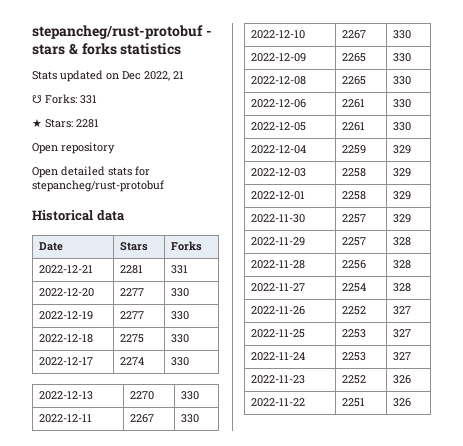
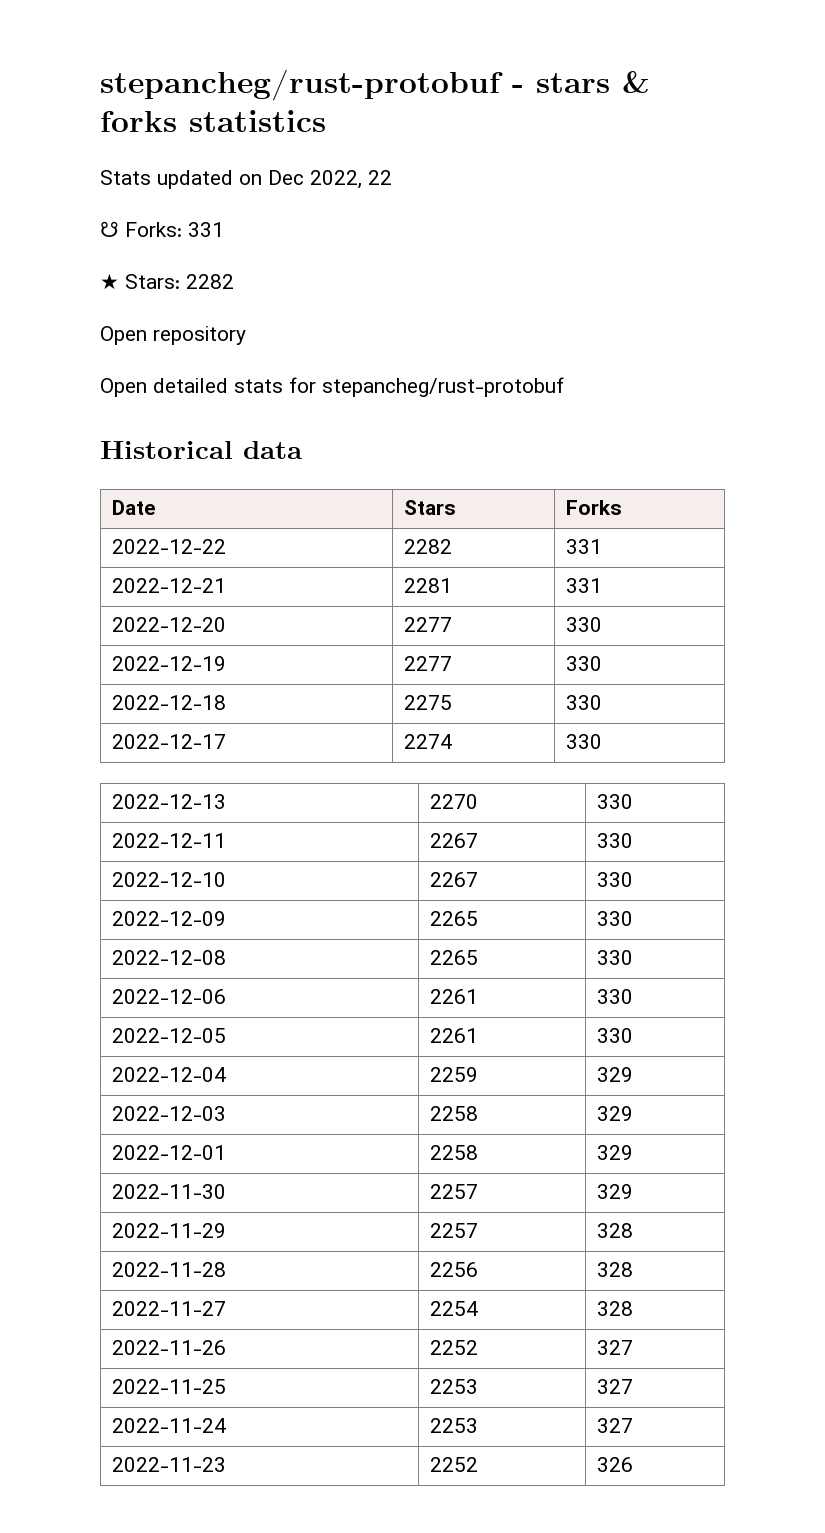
- Stats updated on Dec 2022, 21
+ Stats updated on Dec 2022, 22
- ★ Stars: 2281
+ ★ Stars: 2282
+ 2022-12-22 | 2282 | 331
- 2022-11-22 | 2251 | 326

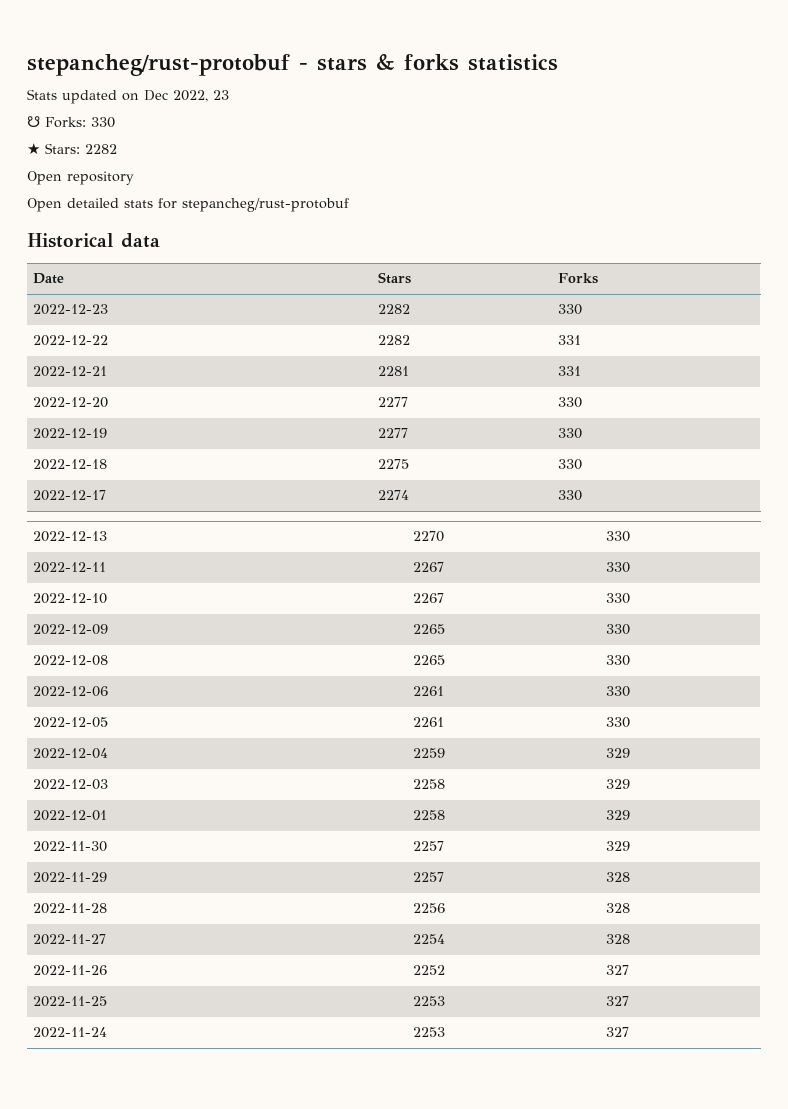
- Stats updated on Dec 2022, 22
+ Stats updated on Dec 2022, 23
- ☋ Forks: 331
+ ☋ Forks: 330
+ 2022-12-23 | 2282 | 330
- 2022-11-23 | 2252 | 326

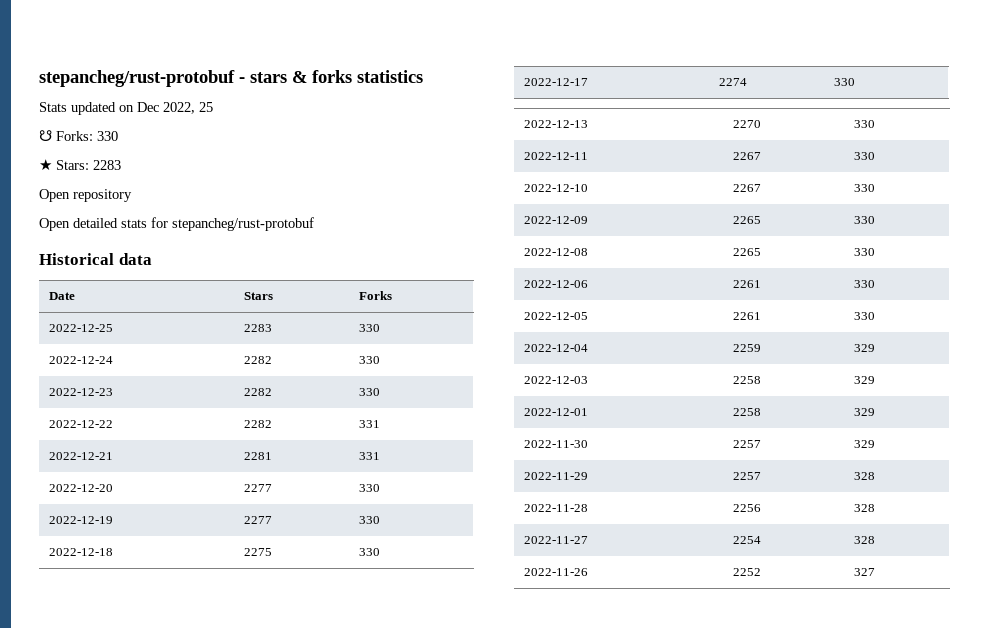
- Stats updated on Dec 2022, 23
+ Stats updated on Dec 2022, 25
- ★ Stars: 2282
+ ★ Stars: 2283
+ 2022-12-25 | 2283 | 330
+ 2022-12-24 | 2282 | 330
- 2022-11-25 | 2253 | 327
- 2022-11-24 | 2253 | 327

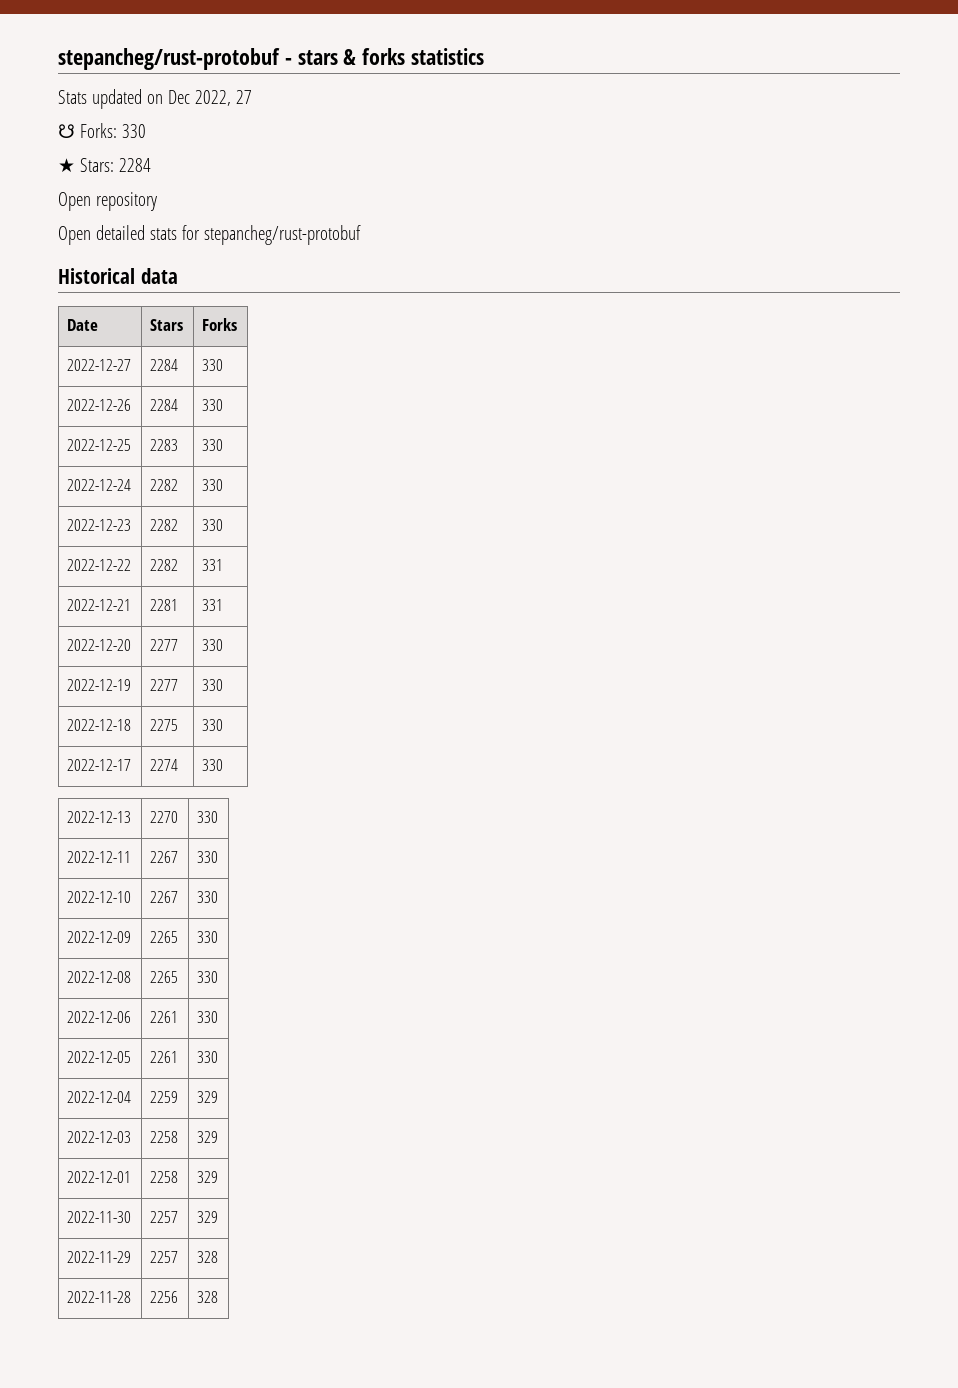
- Stats updated on Dec 2022, 25
+ Stats updated on Dec 2022, 27
- ★ Stars: 2283
+ ★ Stars: 2284
+ 2022-12-27 | 2284 | 330
+ 2022-12-26 | 2284 | 330
- 2022-11-27 | 2254 | 328
- 2022-11-26 | 2252 | 327

